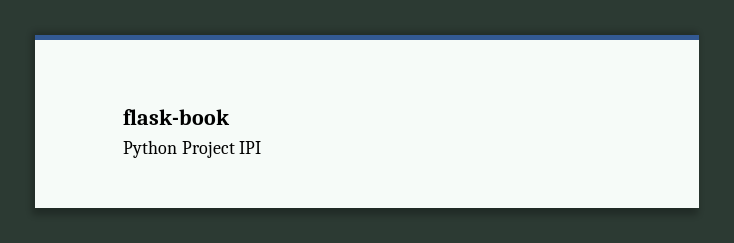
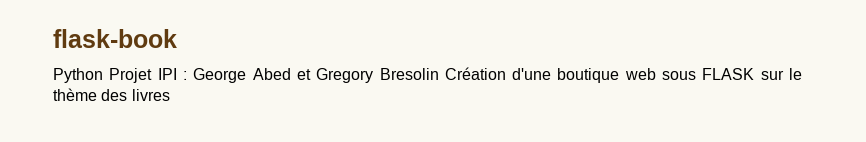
- Python Project IPI
+ Python Projet IPI : George Abed et Gregory Bresolin Création d'une boutique web sous FLASK sur le thème des livres

